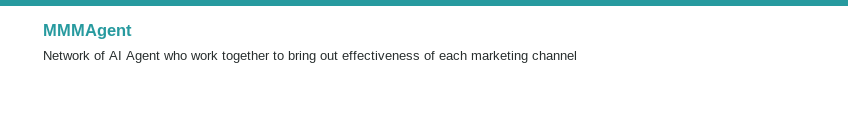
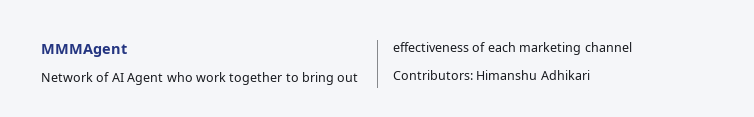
+ Contributors: Himanshu Adhikari

